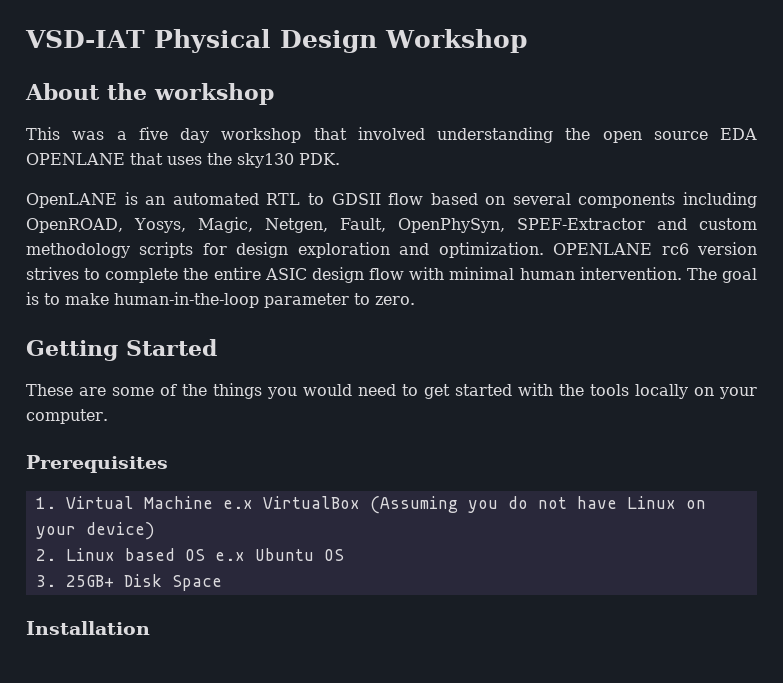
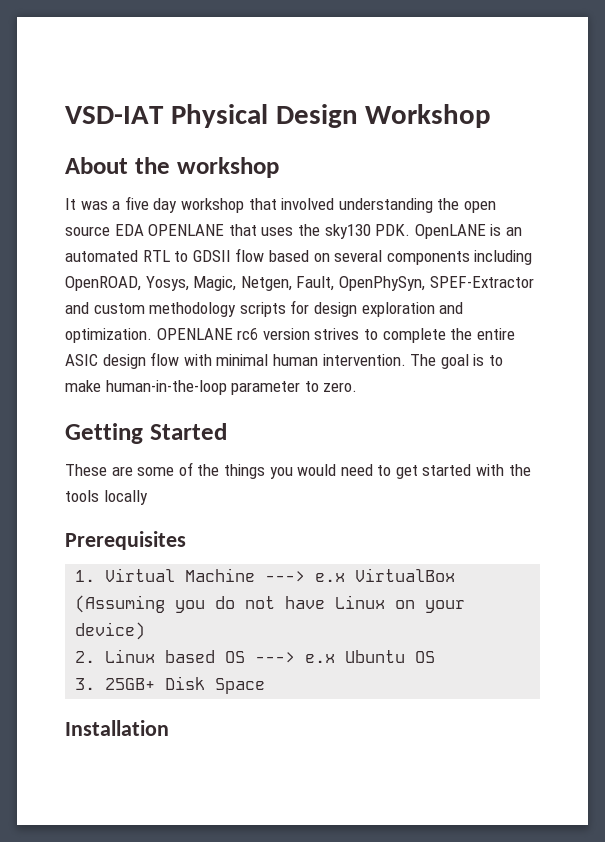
- This was a five day workshop that involved understanding the open source EDA OPENLANE that uses the sky130 PDK.
- OpenLANE is an automated RTL to GDSII flow based on several components including OpenROAD, Yosys, Magic, Netgen, Fault, OpenPhySyn, SPEF-Extractor and custom methodology scripts for design exploration and optimization.
+ It was a five day workshop that involved understanding the open source EDA OPENLANE that uses the sky130 PDK. OpenLANE is an automated RTL to GDSII flow based on several components including OpenROAD, Yosys, Magic, Netgen, Fault, OpenPhySyn, SPEF-Extractor and custom methodology scripts for design exploration and optimization.
- These are some of the things you would need to get started with the tools locally on your computer.
+ These are some of the things you would need to get started with the tools locally
- 1. Virtual Machine e.x VirtualBox (Assuming you do not have Linux on your device)
+ 1. Virtual Machine ---> e.x VirtualBox (Assuming you do not have Linux on your device)
- 2. Linux based OS e.x Ubuntu OS
+ 2. Linux based OS ---> e.x Ubuntu OS

